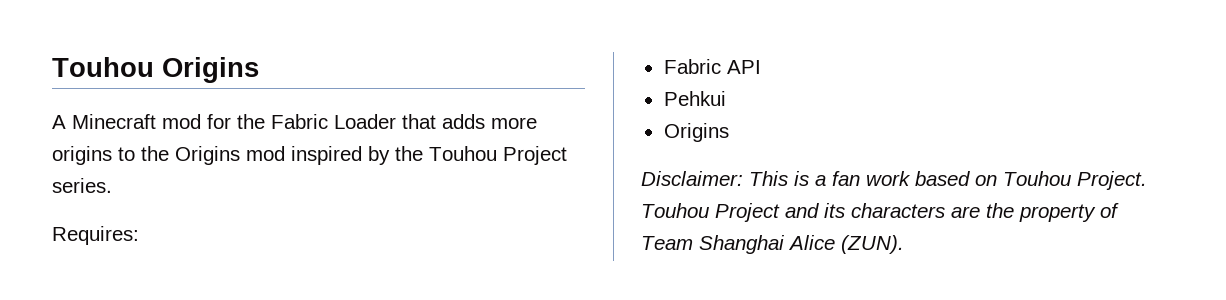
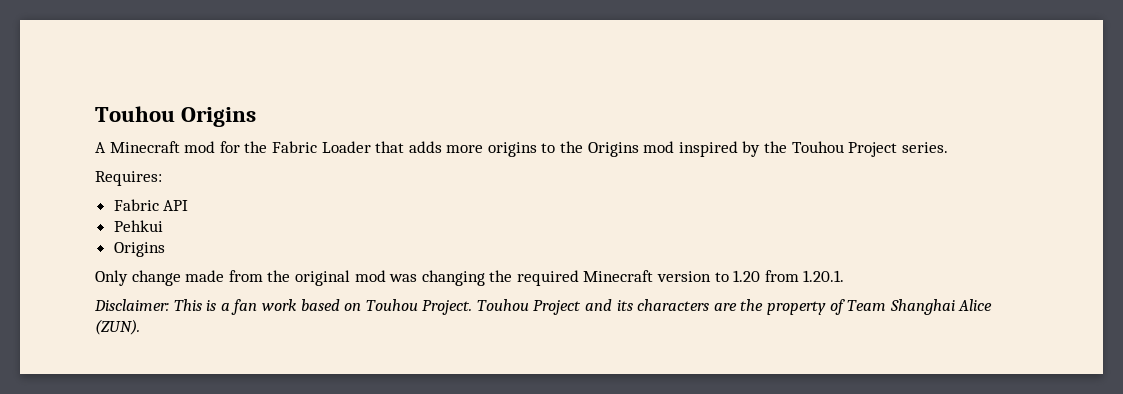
+ Only change made from the original mod was changing the required Minecraft version to 1.20 from 1.20.1.

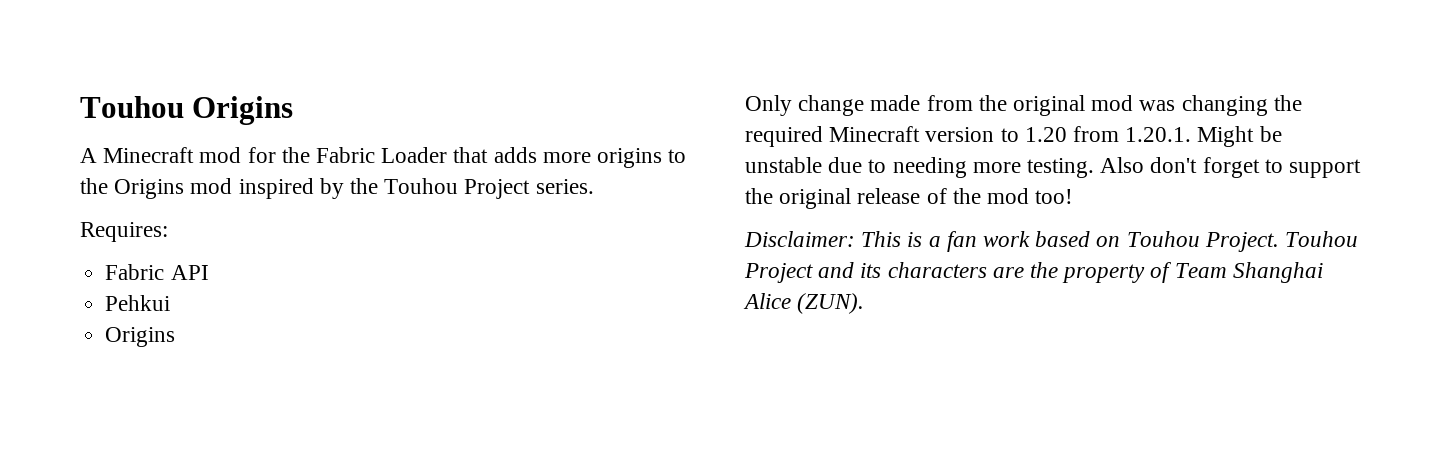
- Only change made from the original mod was changing the required Minecraft version to 1.20 from 1.20.1.
+ Only change made from the original mod was changing the required Minecraft version to 1.20 from 1.20.1. Might be unstable due to needing more testing. Also don't forget to support the original release of the mod too!

